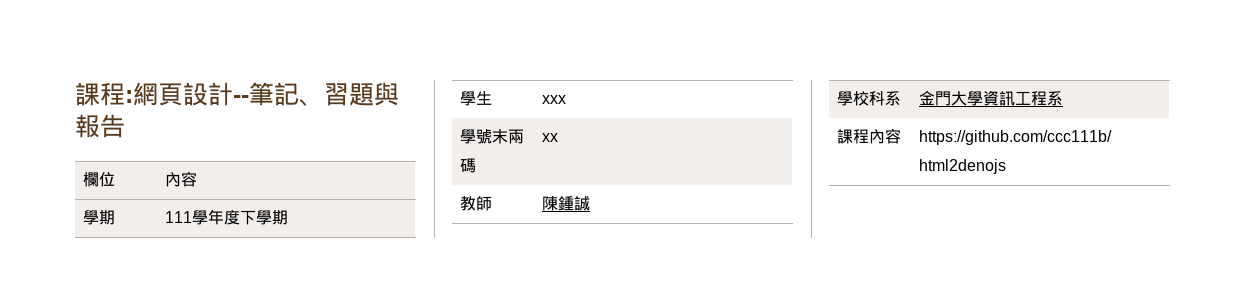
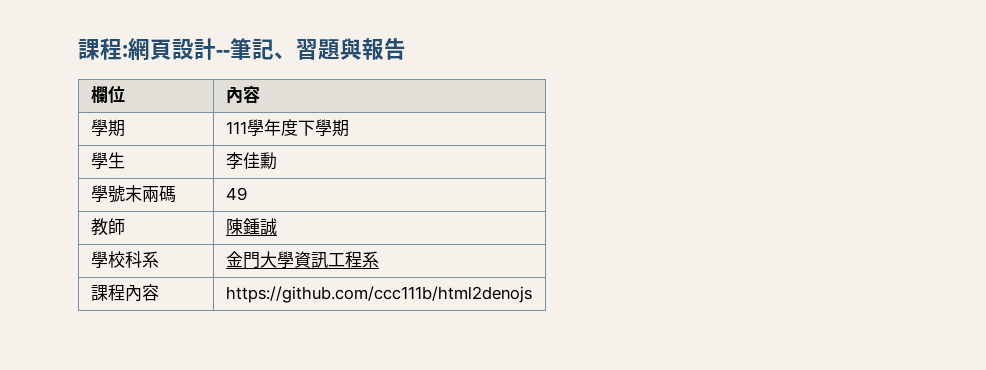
- 學生 | xxx
+ 學生 | 李佳勳
- 學號末兩碼 | xx
+ 學號末兩碼 | 49

